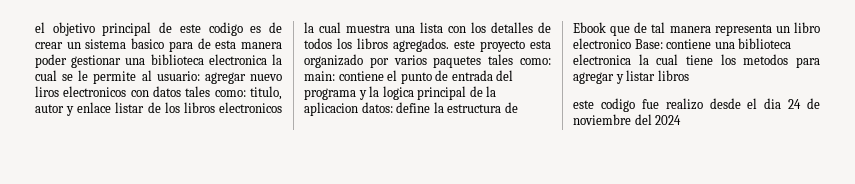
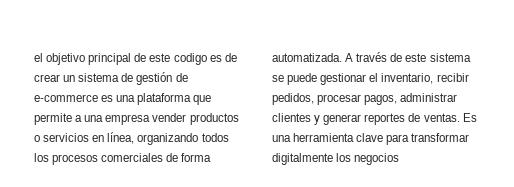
- el objetivo principal de este codigo es de crear un sistema basico para de esta manera poder gestionar una biblioteca electronica la cual se le permite al usuario: agregar nuevo liros electronicos con datos tales como: titulo, autor y enlace listar de los libros electronicos la cual muestra una lista con los detalles de todos los libros agregados. este proyecto esta organizado por varios paquetes tales como: main: contiene el punto de entrada del programa y la logica principal de la aplicacion datos: define la estructura de Ebook que de tal manera representa un libro electronico Base: contiene una biblioteca electronica la cual tiene los metodos para agregar y listar libros
- este codigo fue realizo desde el dia 24 de noviembre del 2024
+ el objetivo principal de este codigo es de crear un sistema de gestión de e-commerce es una plataforma que permite a una empresa vender productos o servicios en línea, organizando todos los procesos comerciales de forma automatizada. A través de este sistema se puede gestionar el inventario, recibir pedidos, procesar pagos, administrar clientes y generar reportes de ventas. Es una herramienta clave para transformar digitalmente los negocios

